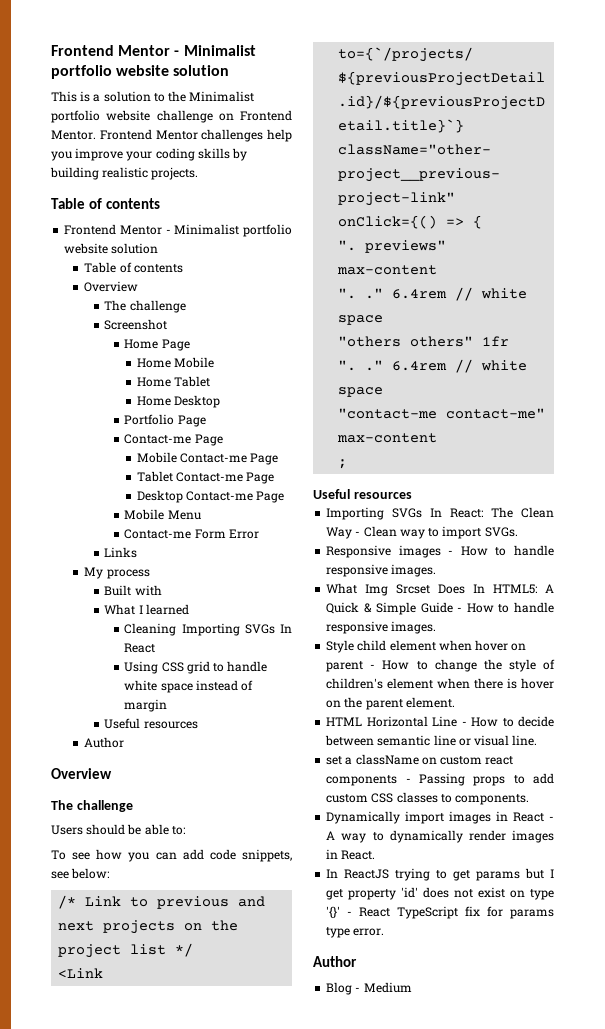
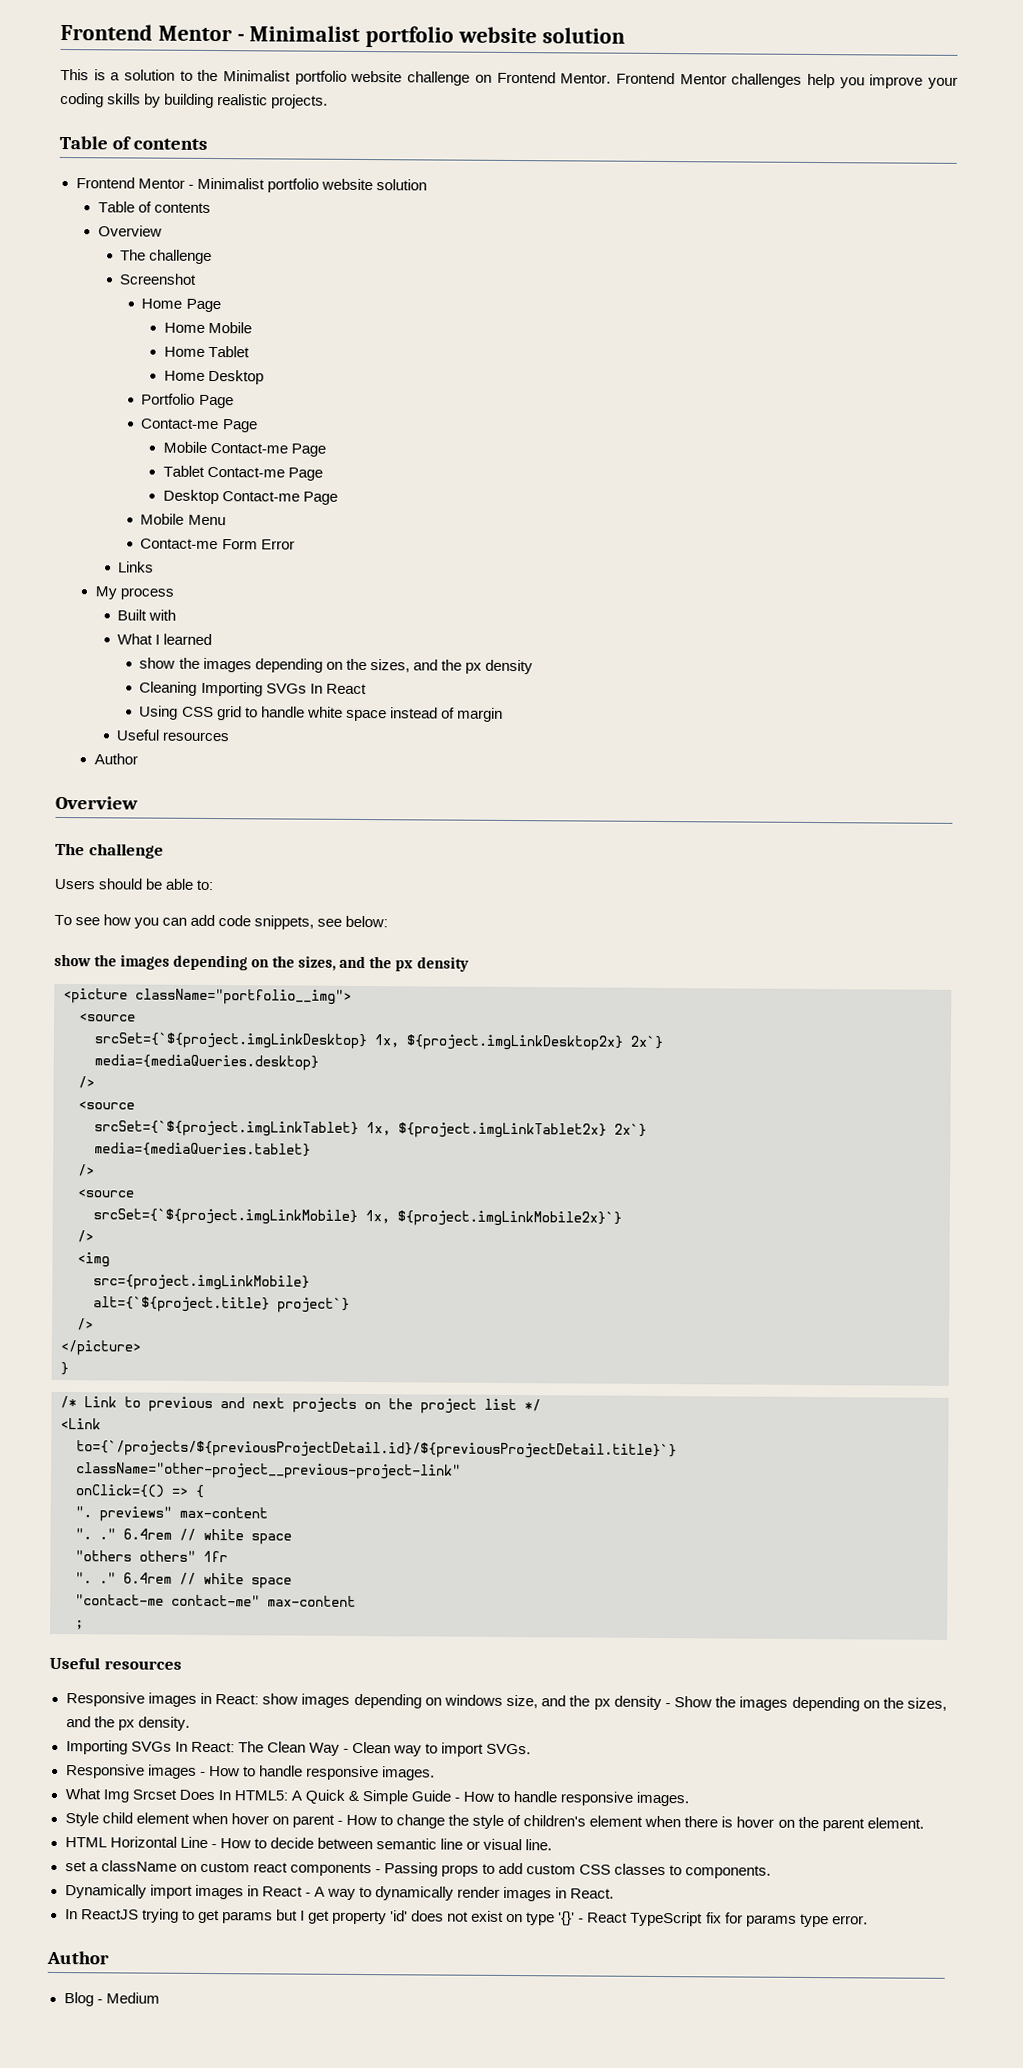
  What I learned
+ show the images depending on the sizes, and the px density
  To see how you can add code snippets, see below:
+ show the images depending on the sizes, and the px density
+ <picture className="portfolio__img">
+ <source
+ srcSet={`${project.imgLinkDesktop} 1x, ${project.imgLinkDesktop2x} 2x`}
+ media={mediaQueries.desktop}
+ />
+ <source
+ srcSet={`${project.imgLinkTablet} 1x, ${project.imgLinkTablet2x} 2x`}
+ media={mediaQueries.tablet}
+ />
+ <source
+ srcSet={`${project.imgLinkMobile} 1x, ${project.imgLinkMobile2x}`}
+ />
+ <img
+ src={project.imgLinkMobile}
+ alt={`${project.title} project`}
+ />
+ </picture>
+ }
+ Responsive images in React: show images depending on windows size, and the px density - Show the images depending on the sizes, and the px density.

